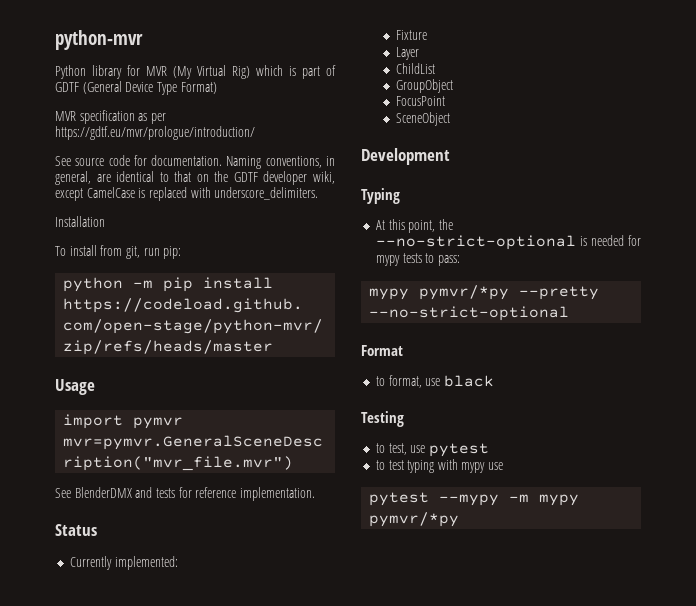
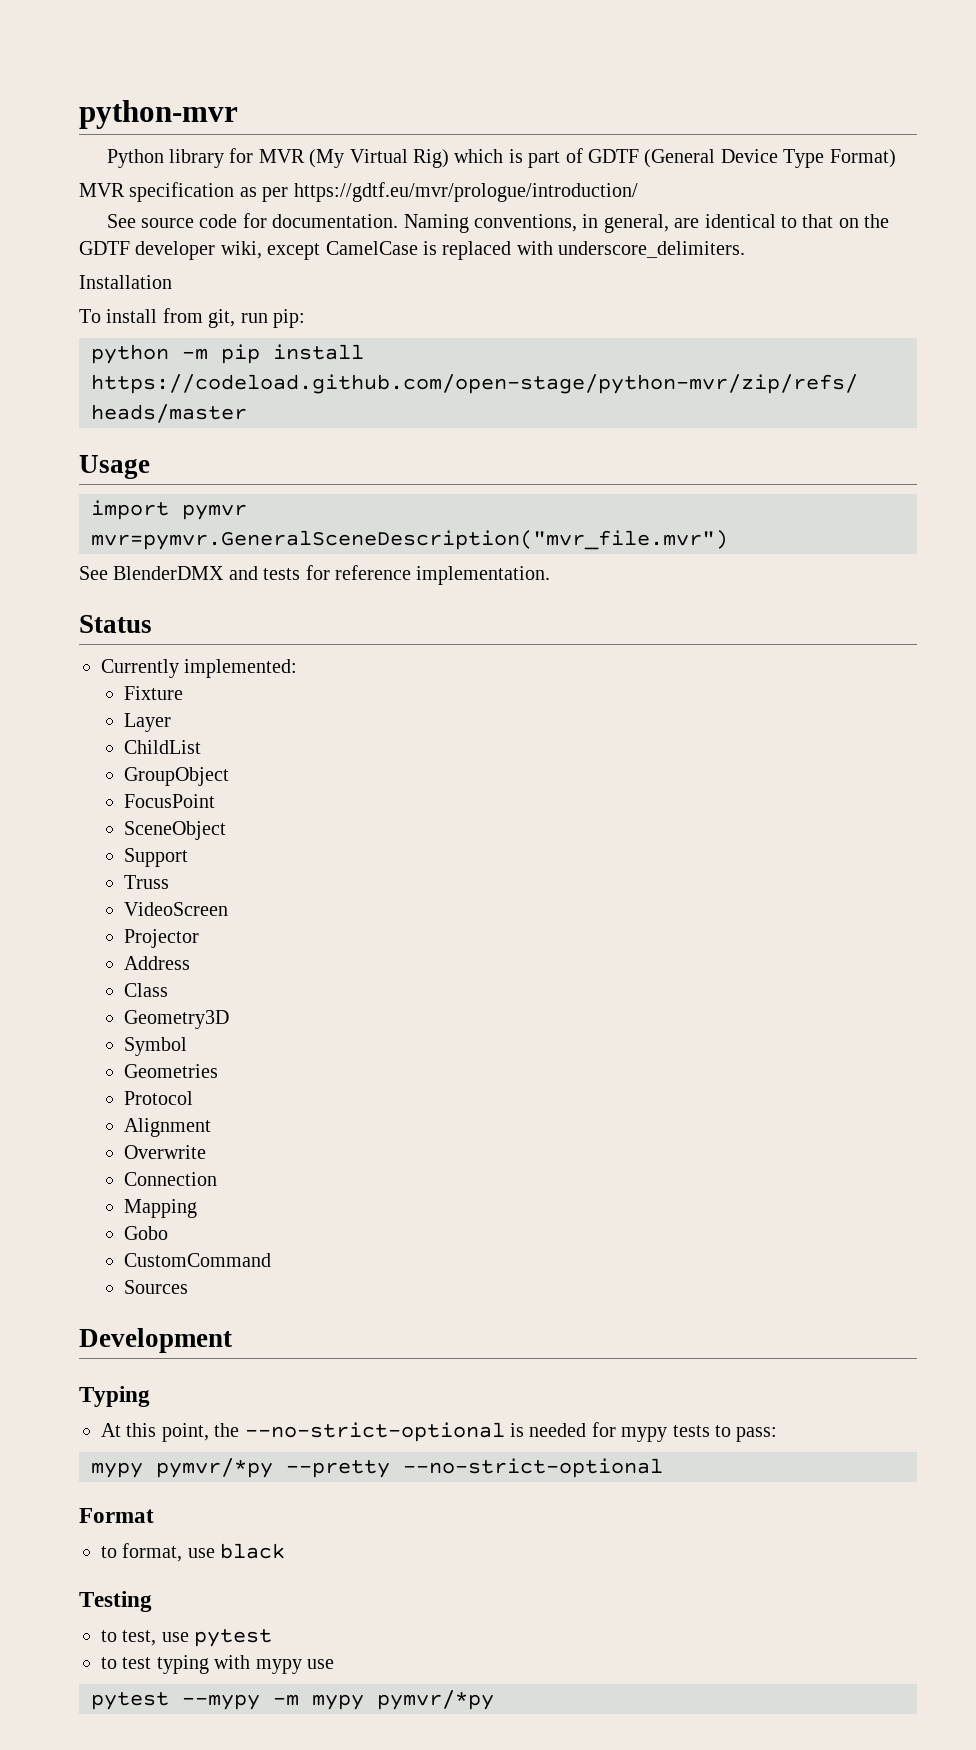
+ Support
+ Truss
+ VideoScreen
+ Projector
+ Address
+ Class
+ Geometry3D
+ Symbol
+ Geometries
+ Protocol
+ Alignment
+ Overwrite
+ Connection
+ Mapping
+ Gobo
+ CustomCommand
+ Sources

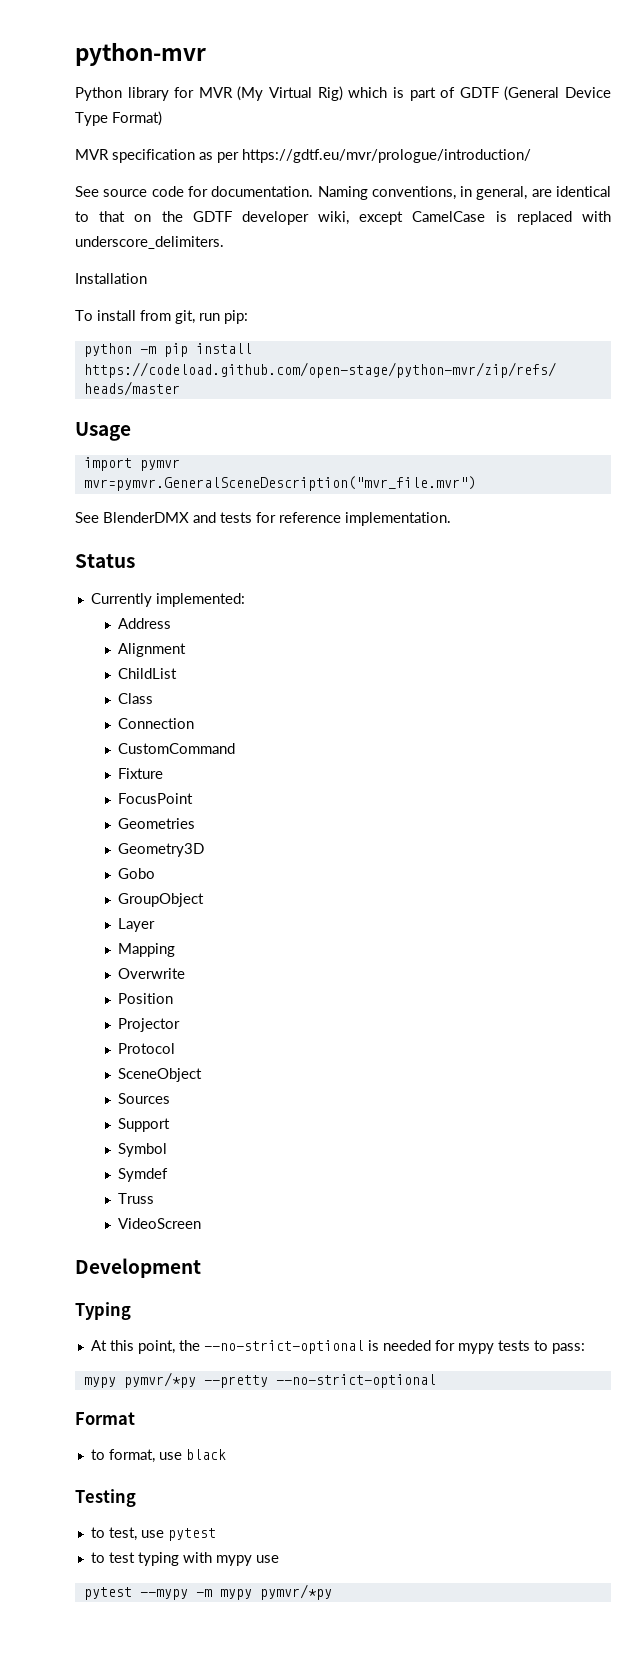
+ Address
+ Alignment
+ ChildList
+ Class
+ Connection
+ CustomCommand
  Fixture
+ FocusPoint
+ Geometries
+ Geometry3D
+ Gobo
+ GroupObject
  Layer
- ChildList
- GroupObject
- FocusPoint
+ Mapping
+ Overwrite
+ Position
+ Projector
+ Protocol
+ Sources
+ Symbol
+ Symdef
- Projector
- Address
- Class
- Geometry3D
- Symbol
- Geometries
- Protocol
- Alignment
- Overwrite
- Connection
- Mapping
- Gobo
- CustomCommand
- Sources

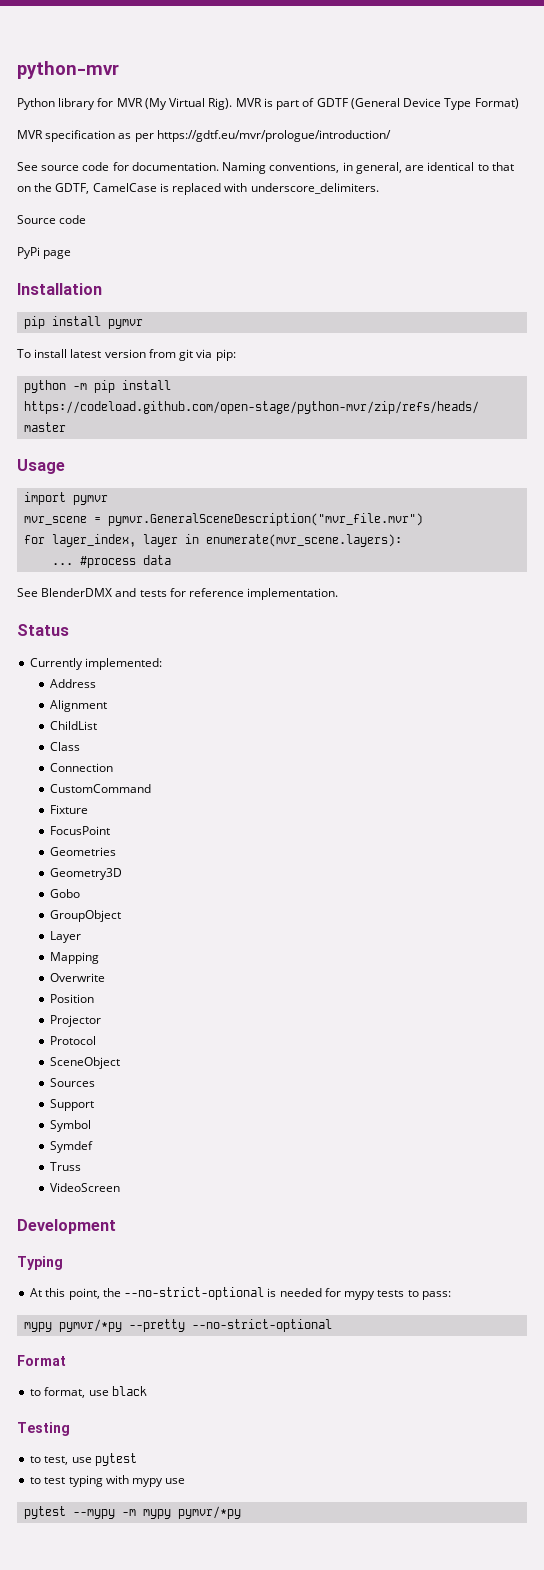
- Python library for MVR (My Virtual Rig) which is part of GDTF (General Device Type Format)
+ Python library for MVR (My Virtual Rig). MVR is part of GDTF (General Device Type Format)
- Naming conventions, in general, are identical to that on the GDTF developer wiki, except CamelCase is replaced with underscore_delimiters.
+ Naming conventions, in general, are identical to that on the GDTF, CamelCase is replaced with underscore_delimiters.
+ Source code
+ PyPi page
  Installation
- To install from git, run pip:
+ pip install pymvr
+ To install latest version from git via pip:
- mvr=pymvr.GeneralSceneDescription("mvr_file.mvr")
+ mvr_scene = pymvr.GeneralSceneDescription("mvr_file.mvr")
+ for layer_index, layer in enumerate(mvr_scene.layers):
+ ... #process data

